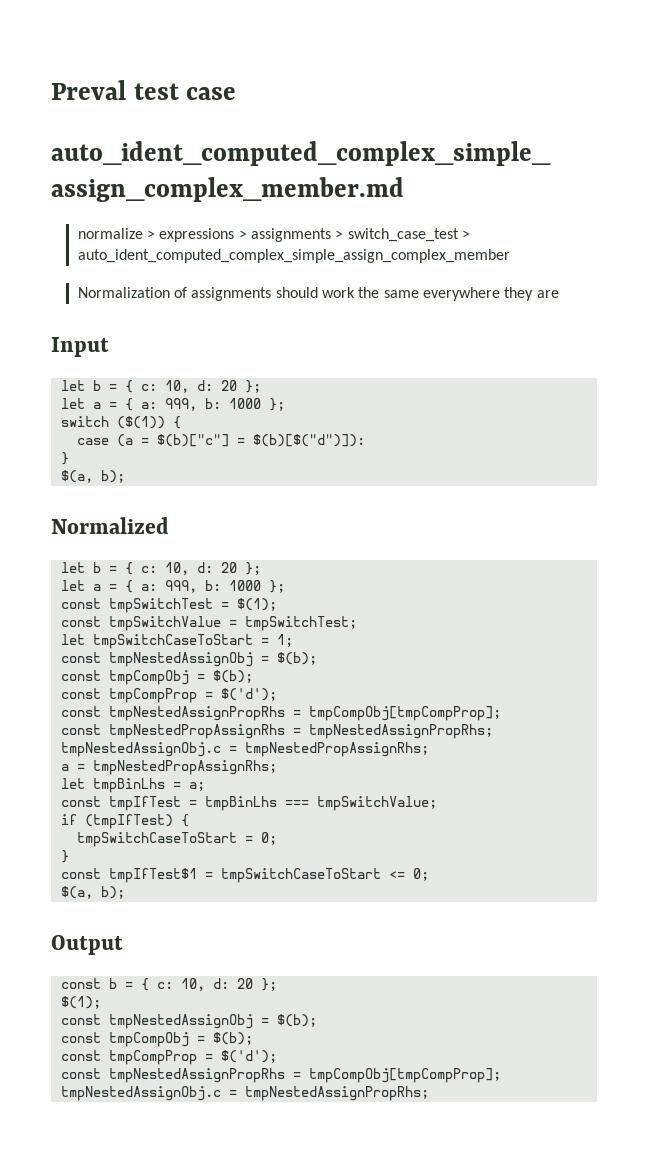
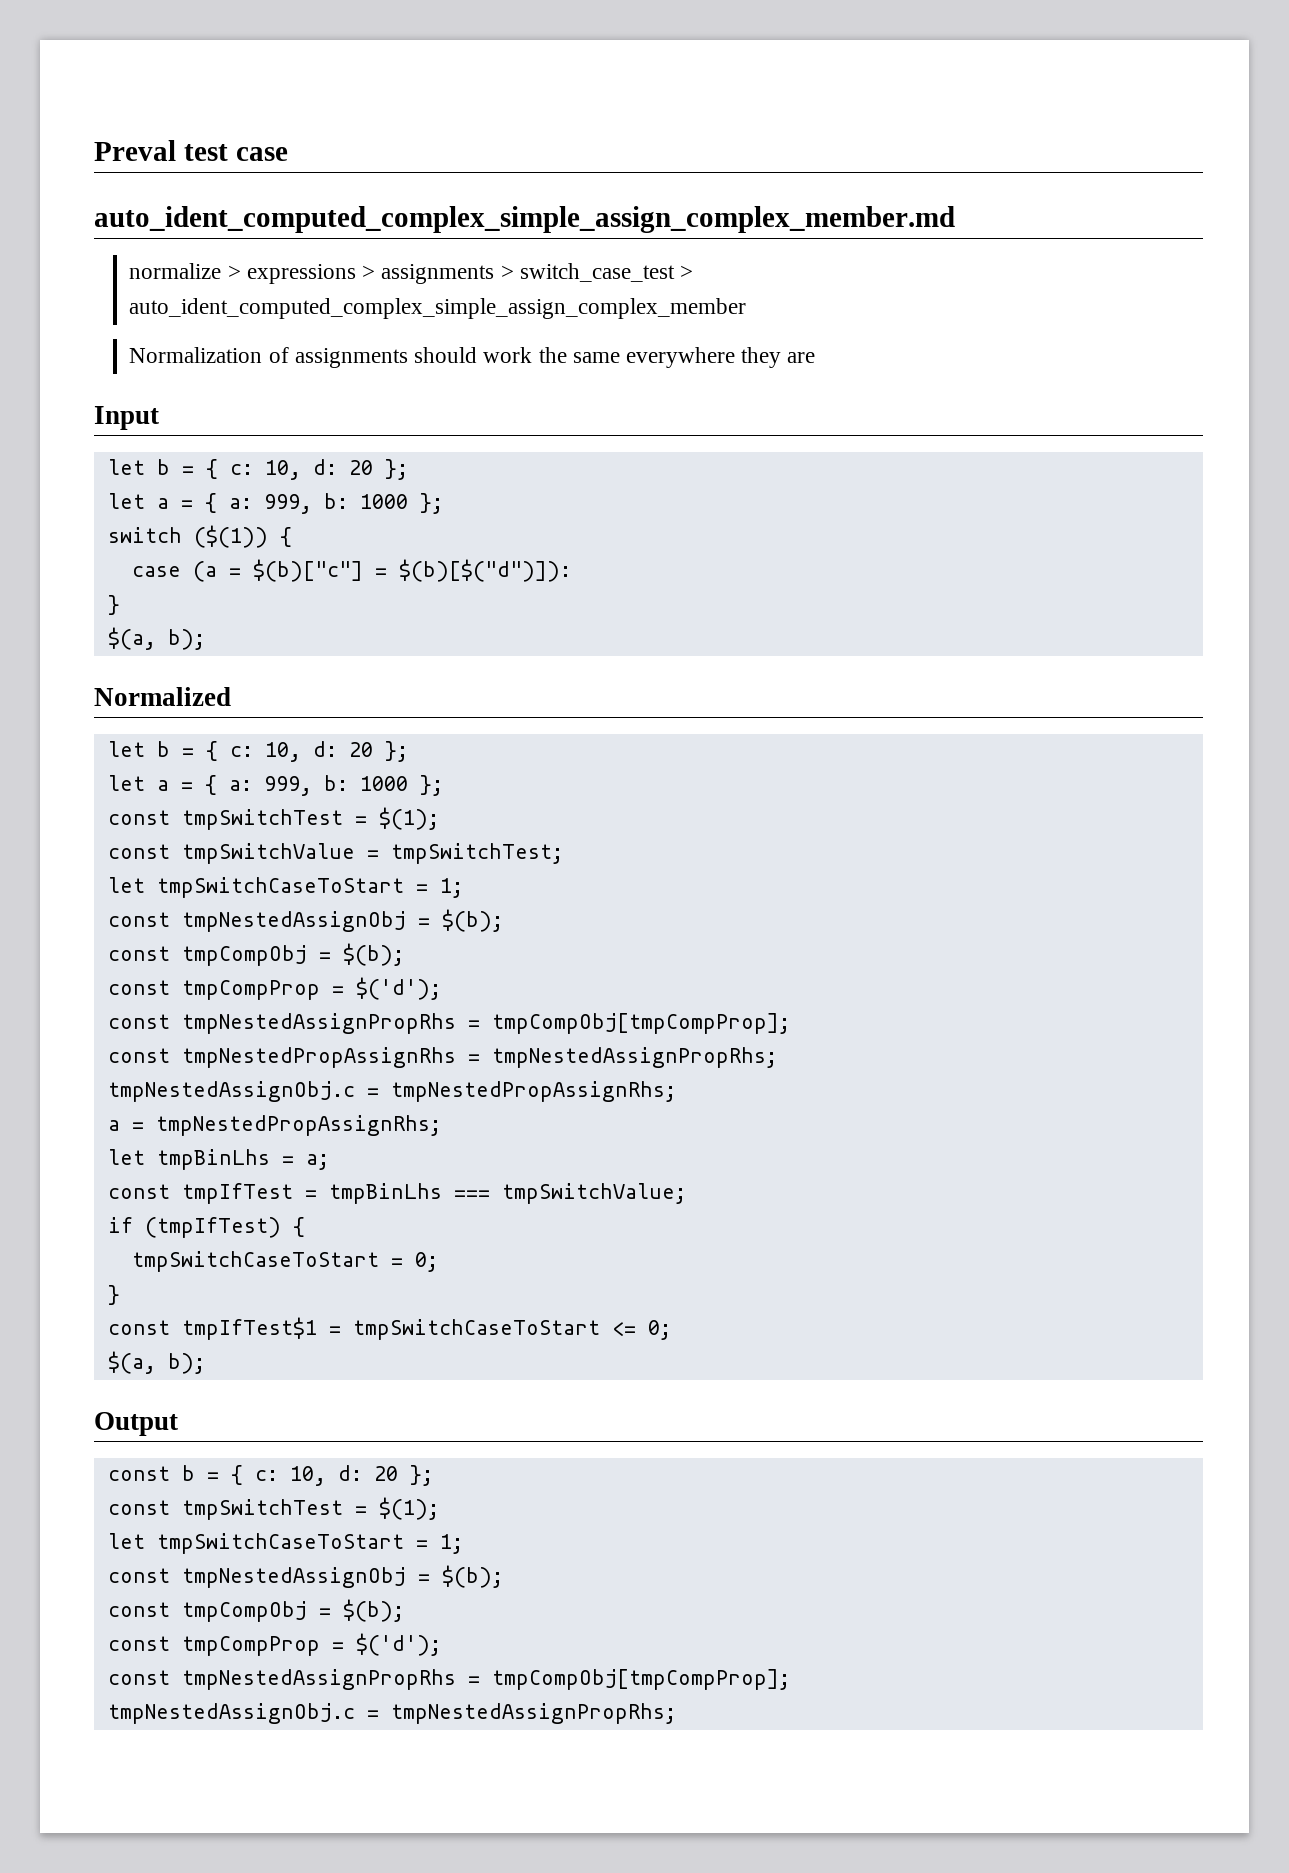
  const b = { c: 10, d: 20 };
- $(1);
+ const tmpSwitchTest = $(1);
+ let tmpSwitchCaseToStart = 1;

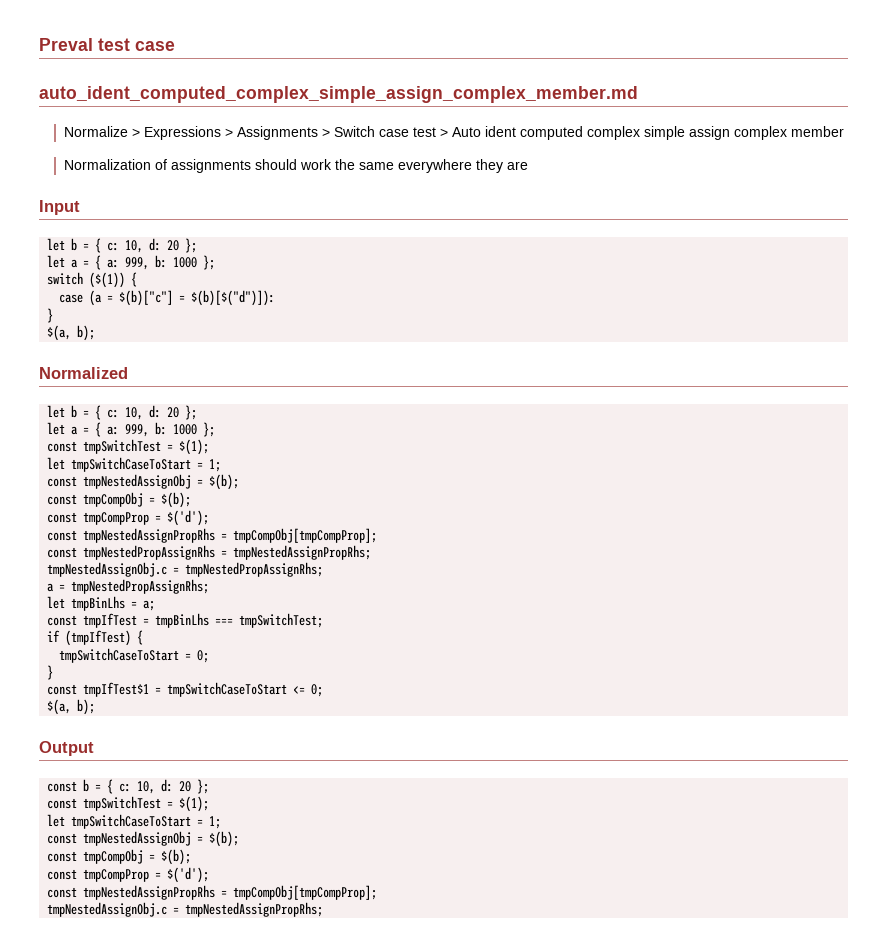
- normalize > expressions > assignments > switch_case_test > auto_ident_computed_complex_simple_assign_complex_member
+ Normalize > Expressions > Assignments > Switch case test > Auto ident computed complex simple assign complex member
- const tmpSwitchValue = tmpSwitchTest;
- const tmpIfTest = tmpBinLhs === tmpSwitchValue;
+ const tmpIfTest = tmpBinLhs === tmpSwitchTest;

